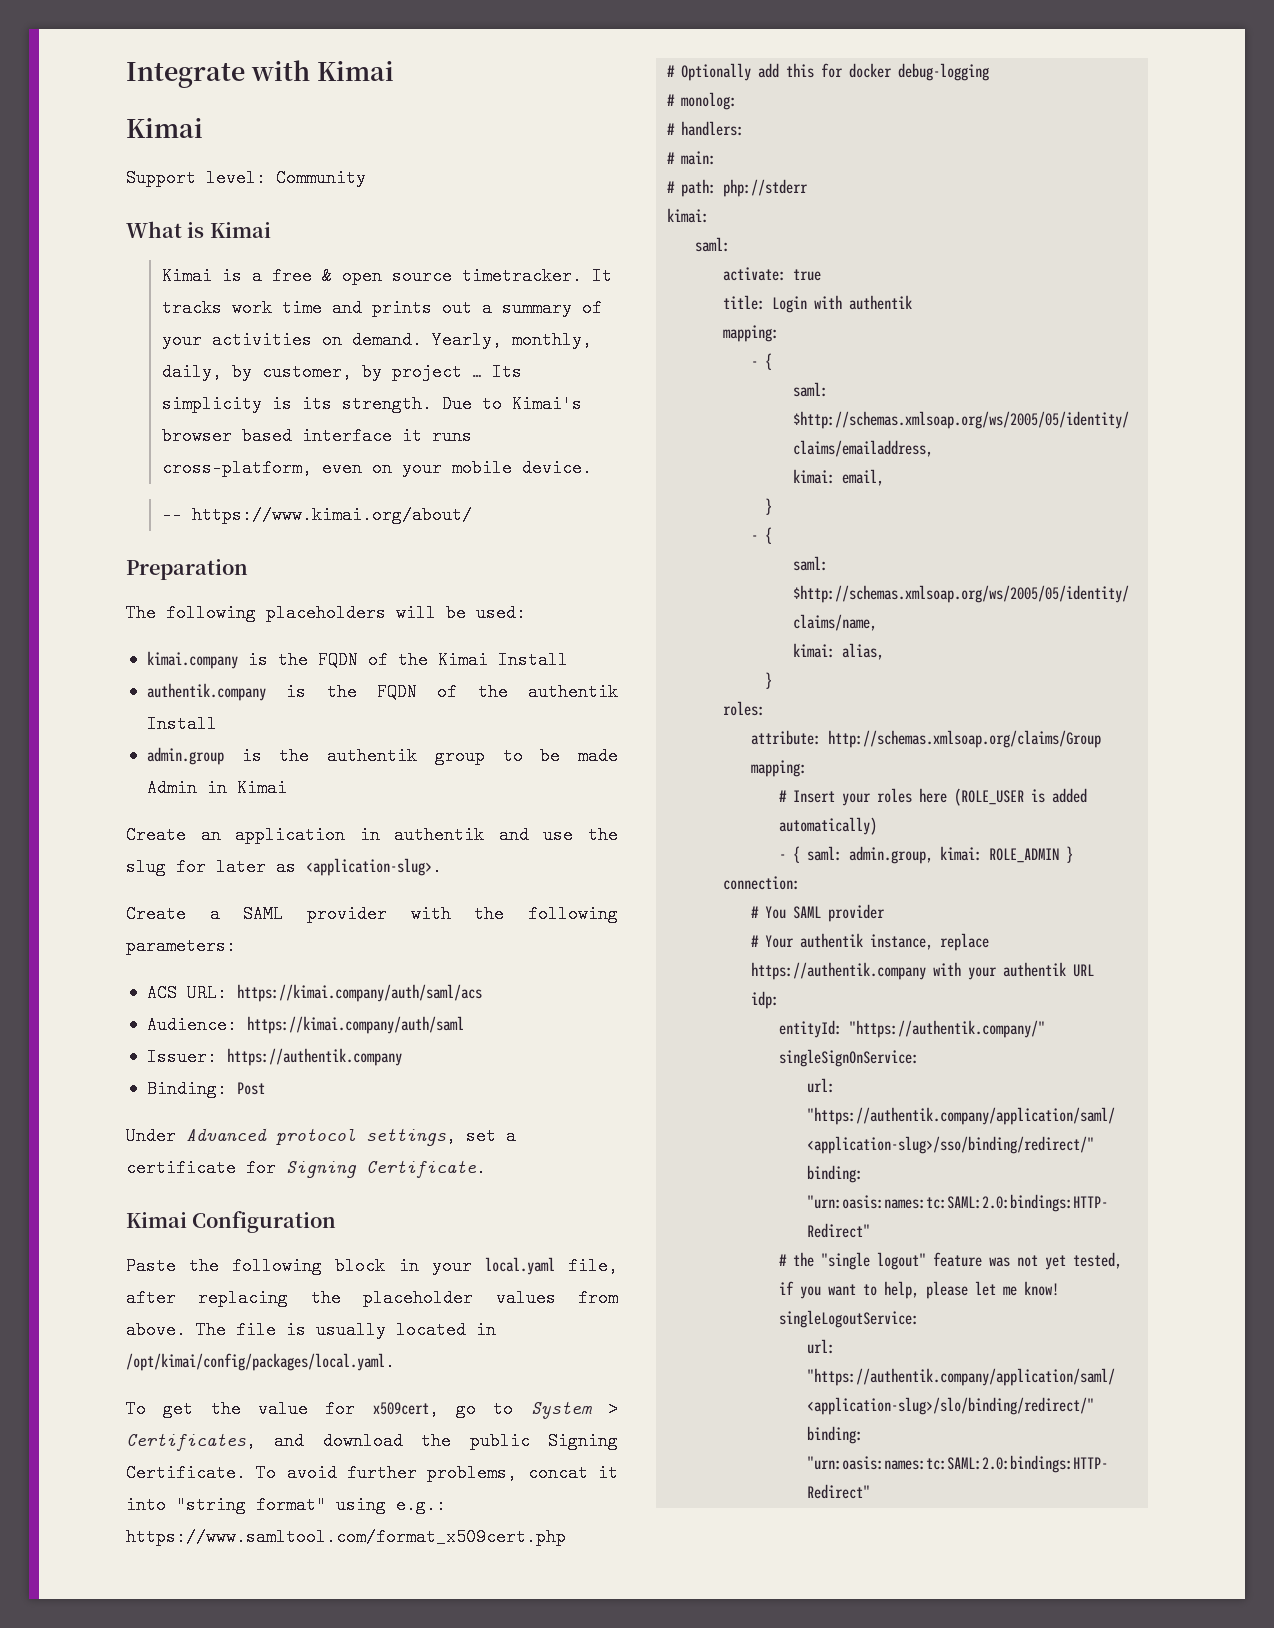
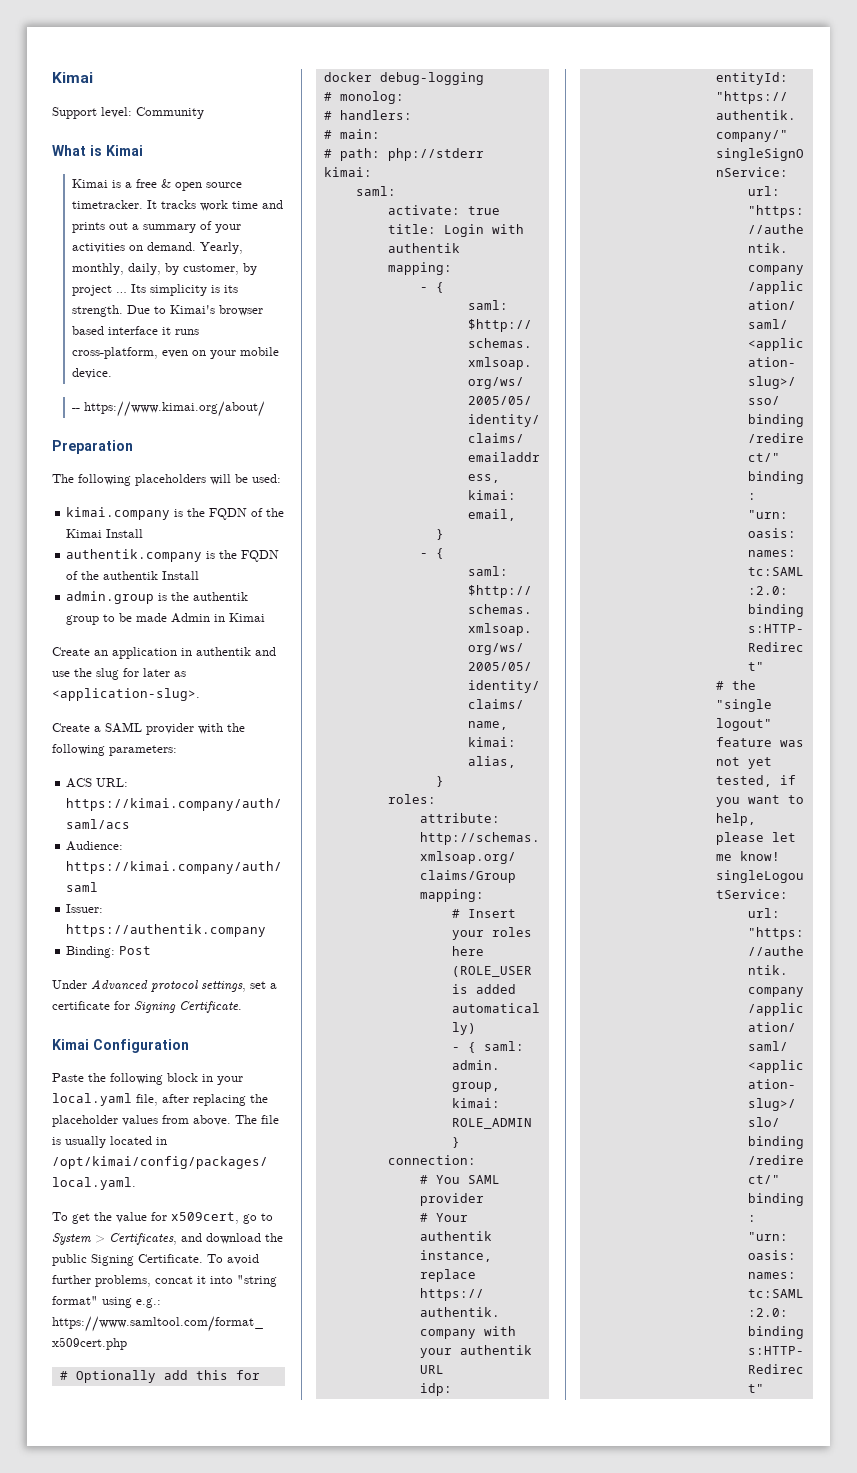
- Integrate with Kimai

